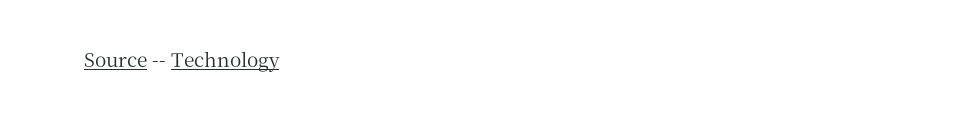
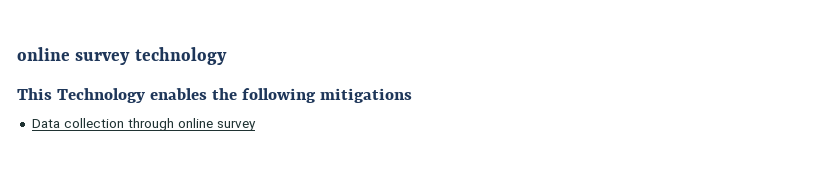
- Source -- Technology
+ online survey technology
+ This Technology enables the following mitigations
+ Data collection through online survey

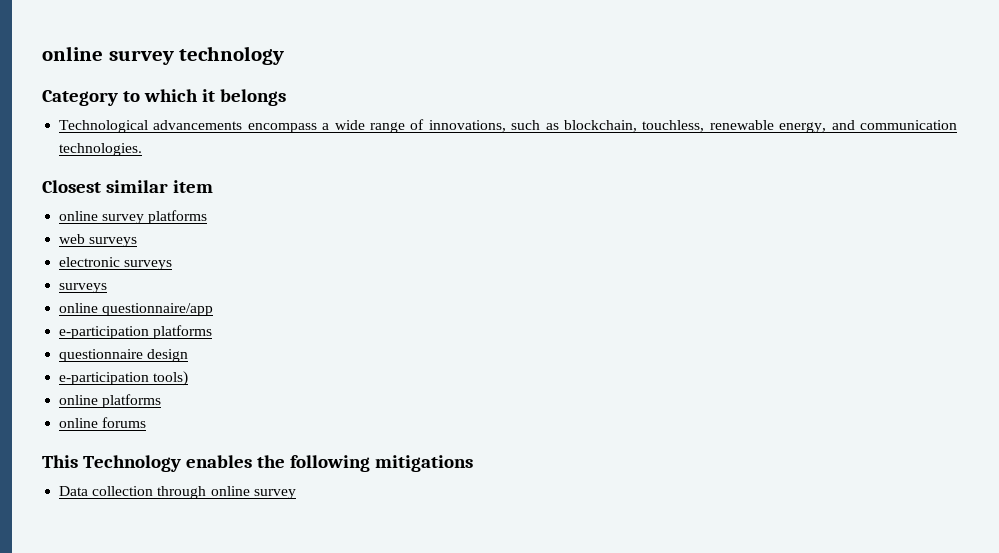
+ Category to which it belongs
+ Technological advancements encompass a wide range of innovations, such as blockchain, touchless, renewable energy, and communication technologies.
+ Closest similar item
+ online survey platforms
+ web surveys
+ electronic surveys
+ surveys
+ online questionnaire/app
+ e-participation platforms
+ questionnaire design
+ e-participation tools)
+ online platforms
+ online forums

